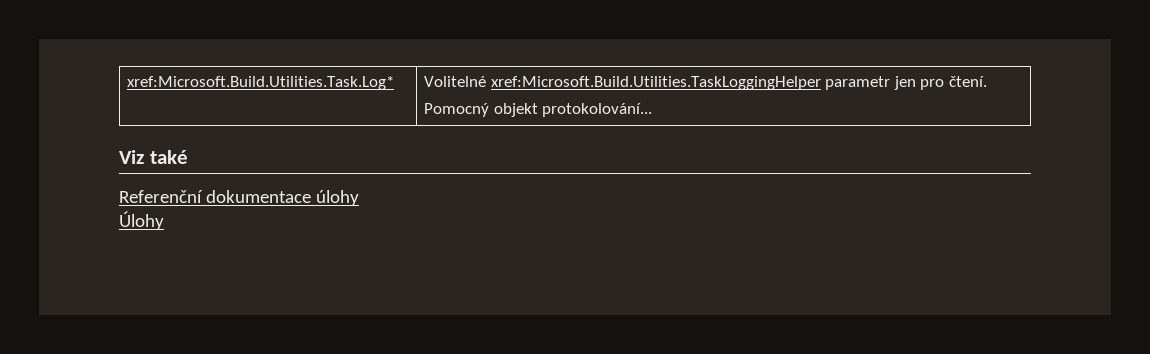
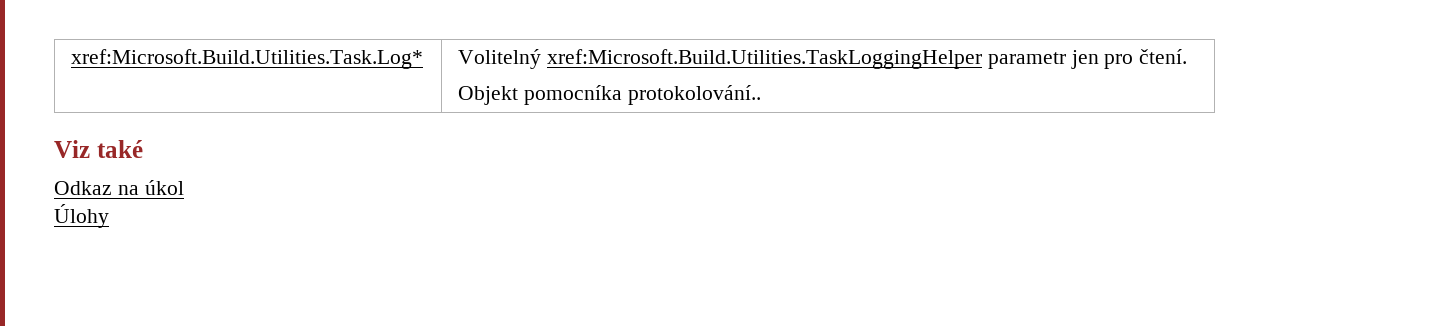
- xref:Microsoft.Build.Utilities.Task.Log* | Volitelné xref:Microsoft.Build.Utilities.TaskLoggingHelper parametr jen pro čtení.
- Pomocný objekt protokolování...
+ xref:Microsoft.Build.Utilities.Task.Log* | Volitelný xref:Microsoft.Build.Utilities.TaskLoggingHelper parametr jen pro čtení.
+ Objekt pomocníka protokolování..
- Referenční dokumentace úlohy
+ Odkaz na úkol

